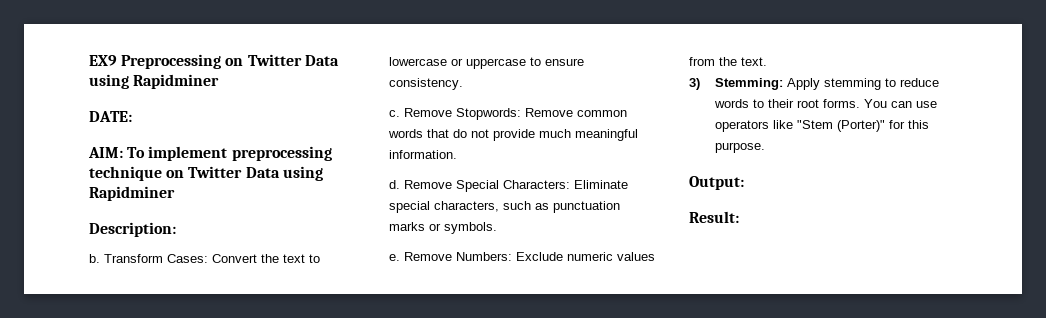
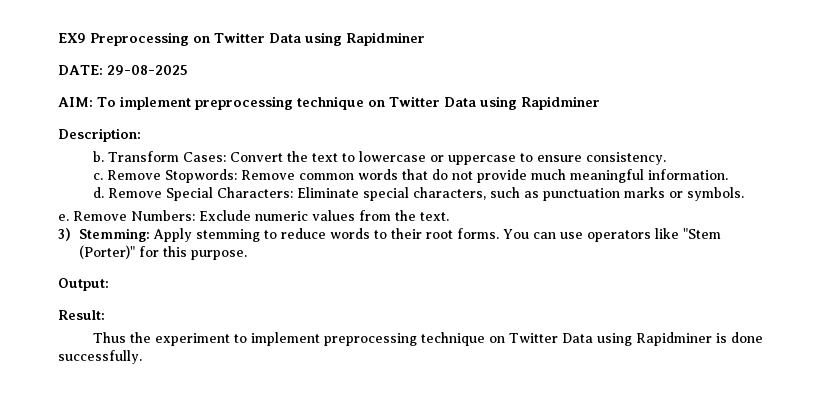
- DATE:
+ DATE: 29-08-2025
+ Thus the experiment to implement preprocessing technique on Twitter Data using Rapidminer is done successfully.

